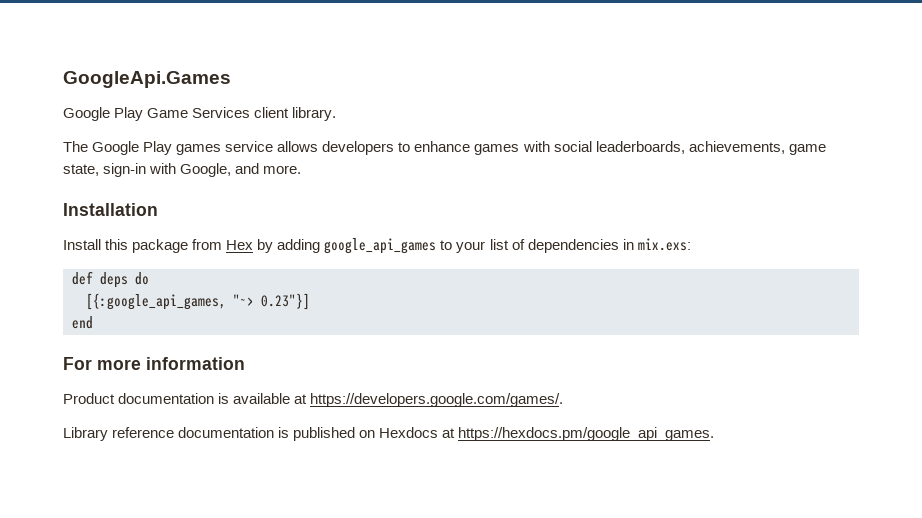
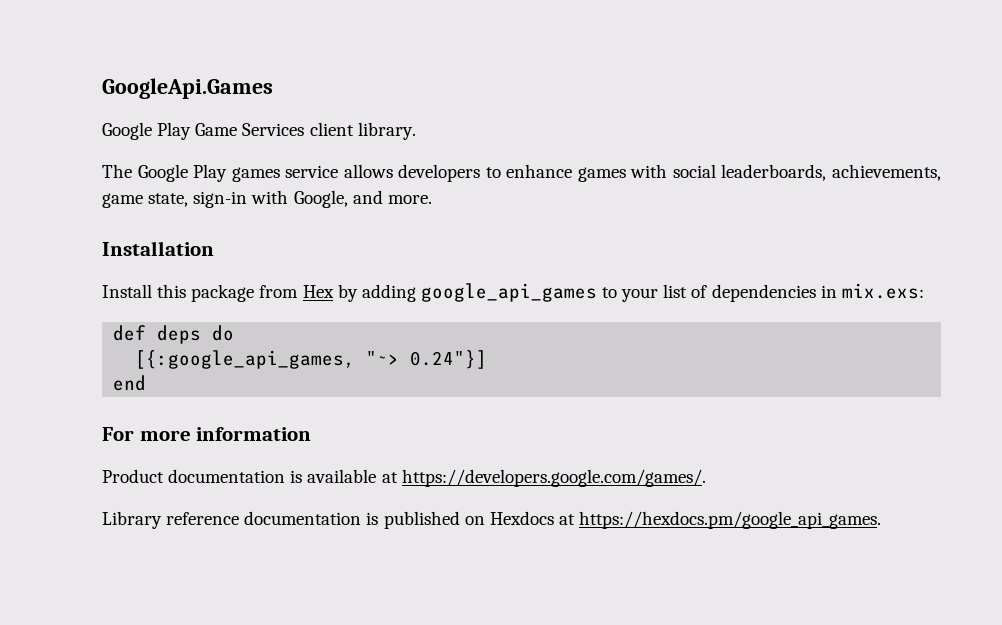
- [{:google_api_games, "~> 0.23"}]
+ [{:google_api_games, "~> 0.24"}]

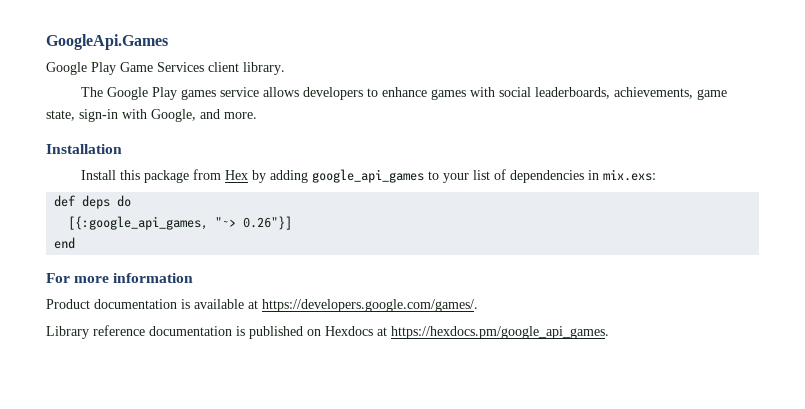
- [{:google_api_games, "~> 0.24"}]
+ [{:google_api_games, "~> 0.26"}]

